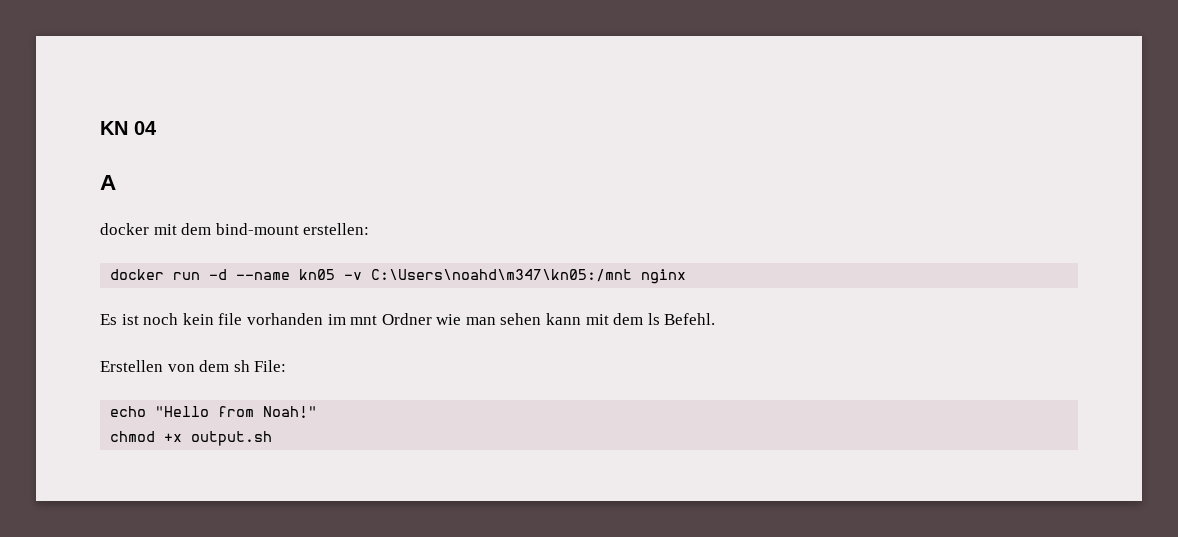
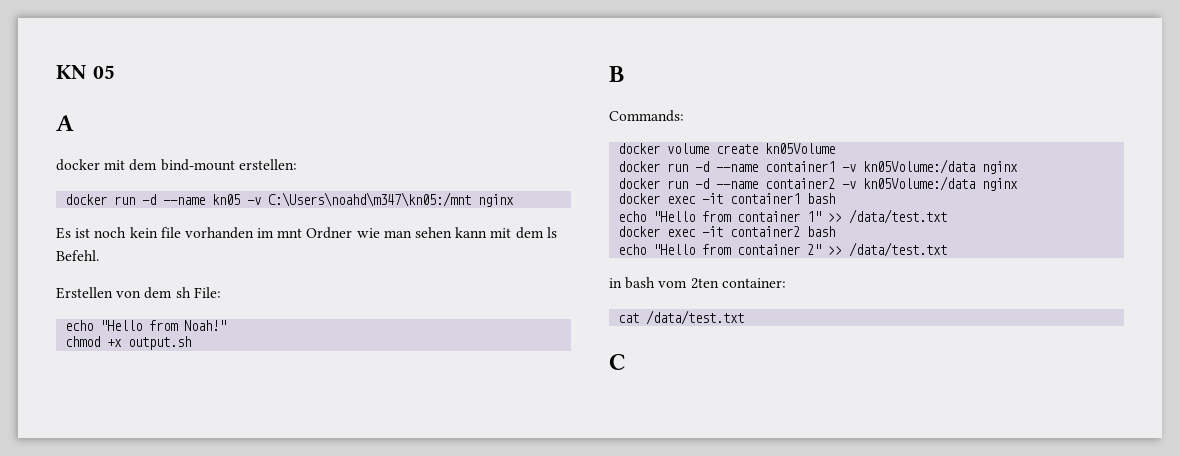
- KN 04
+ KN 05
+ B
+ Commands:
+ docker volume create kn05Volume
+ docker run -d --name container1 -v kn05Volume:/data nginx
+ docker run -d --name container2 -v kn05Volume:/data nginx
+ docker exec -it container1 bash
+ echo "Hello from container 1" >> /data/test.txt
+ docker exec -it container2 bash
+ echo "Hello from container 2" >> /data/test.txt
+ in bash vom 2ten container:
+ cat /data/test.txt
+ C

